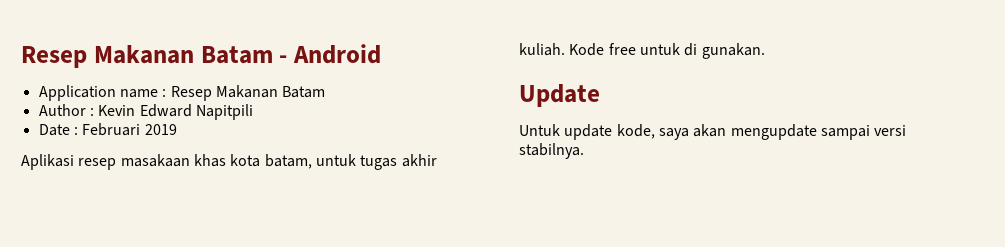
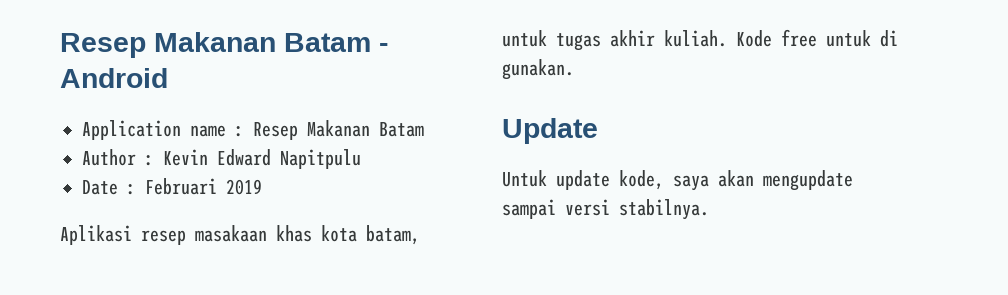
- Author : Kevin Edward Napitpili
+ Author : Kevin Edward Napitpulu

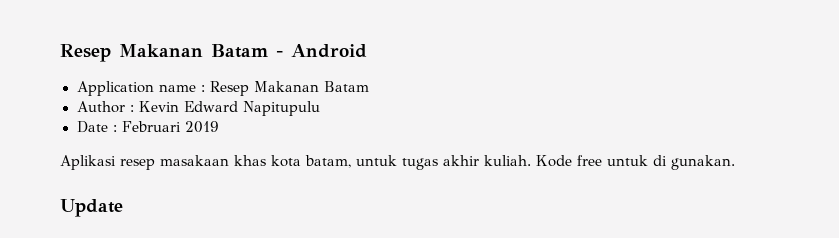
- Author : Kevin Edward Napitpulu
+ Author : Kevin Edward Napitupulu
- Untuk update kode, saya akan mengupdate sampai versi stabilnya.

